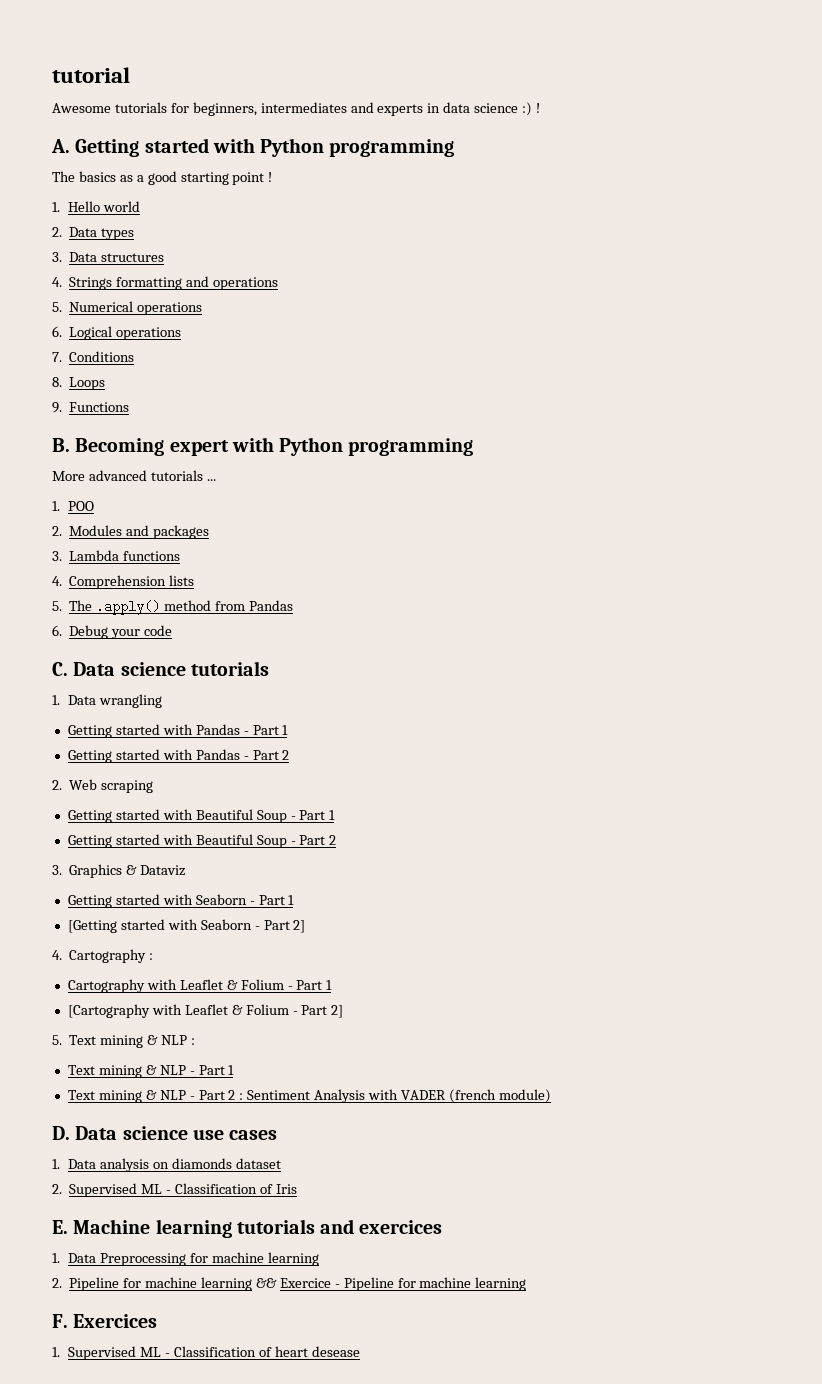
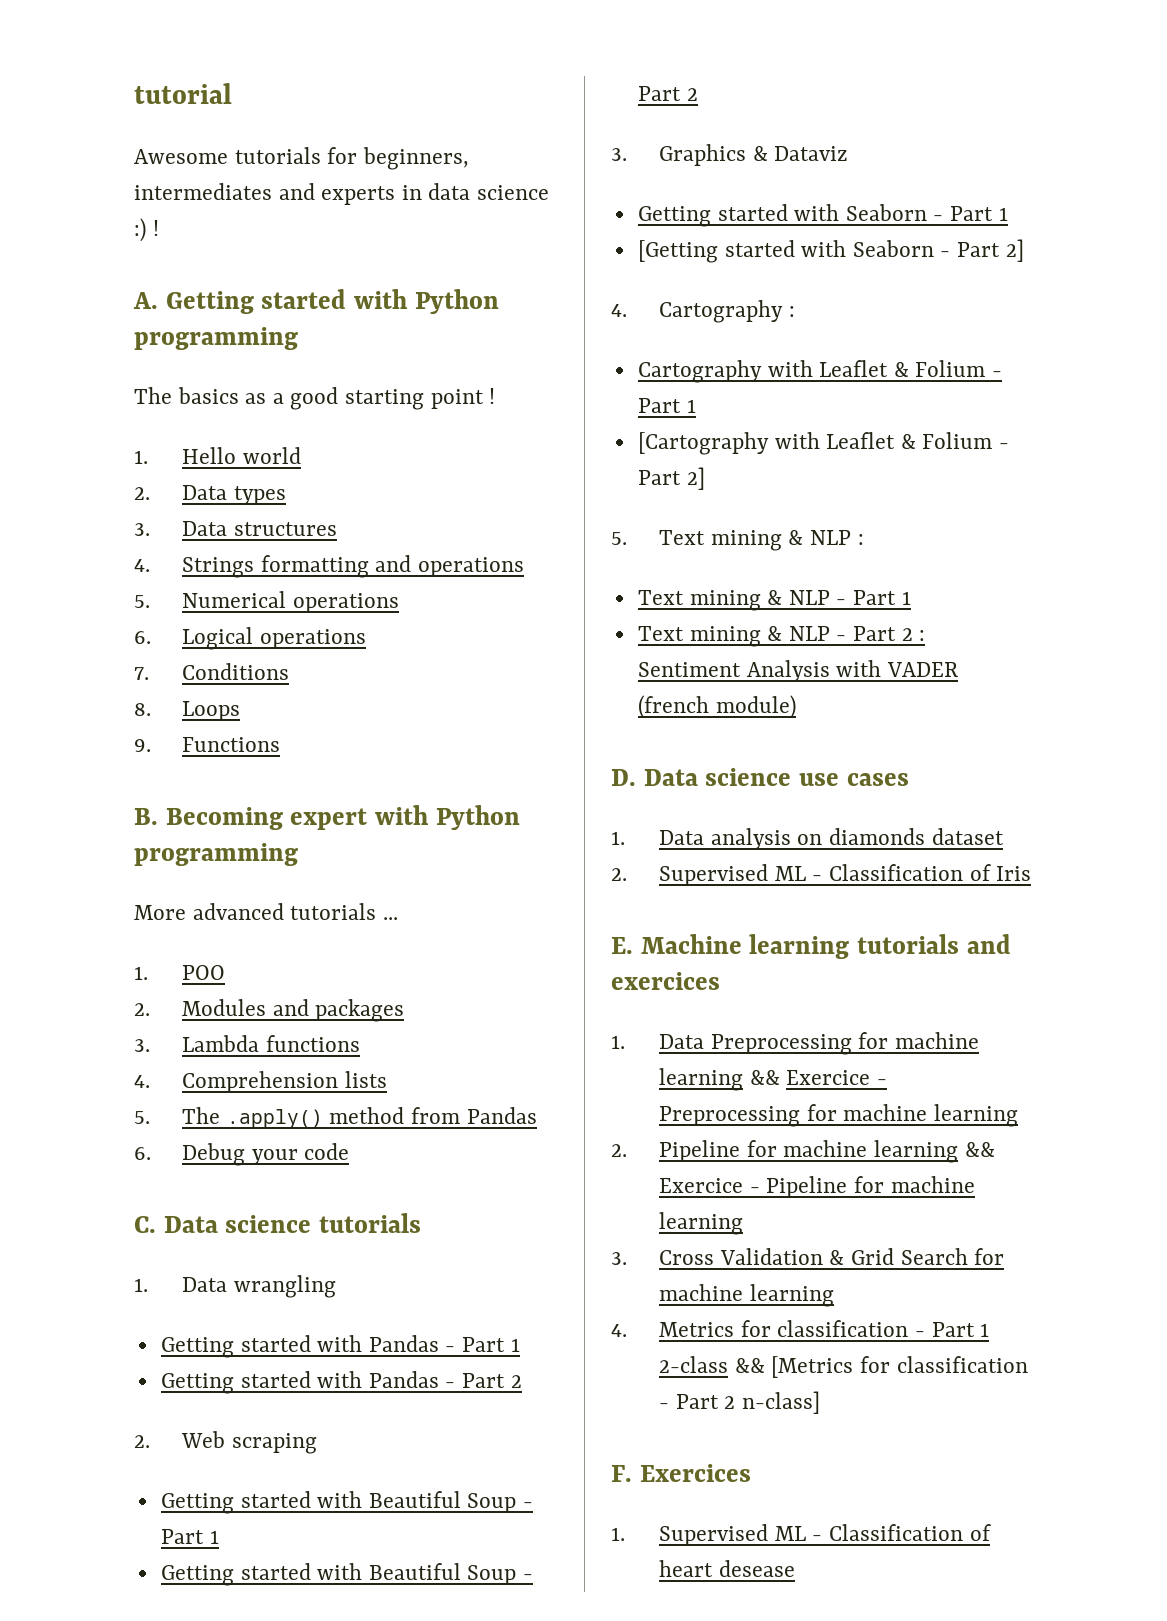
- 1. Data Preprocessing for machine learning
+ 1. Data Preprocessing for machine learning && Exercice - Preprocessing for machine learning
+ 3. Cross Validation & Grid Search for machine learning
+ 4. Metrics for classification - Part 1 2-class && [Metrics for classification - Part 2 n-class]

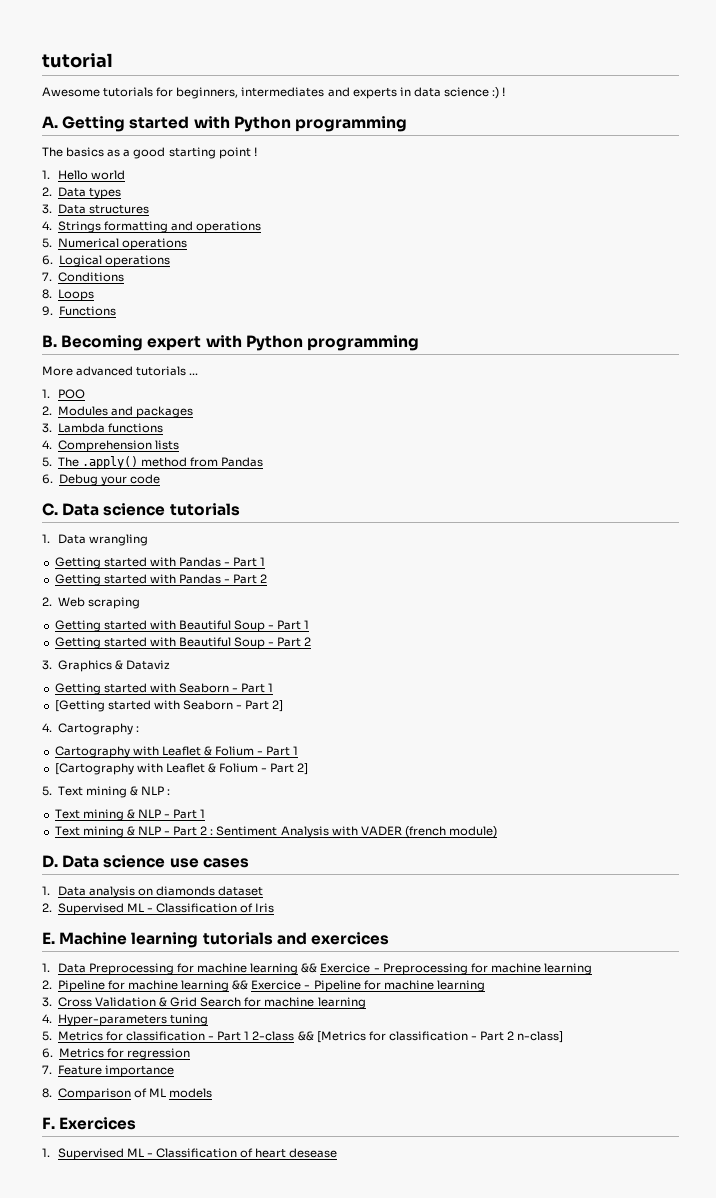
- 4. Metrics for classification - Part 1 2-class && [Metrics for classification - Part 2 n-class]
+ 4. Hyper-parameters tuning
+ 5. Metrics for classification - Part 1 2-class && [Metrics for classification - Part 2 n-class]
+ 6. Metrics for regression
+ 7. Feature importance
+ 8. Comparison of ML models

